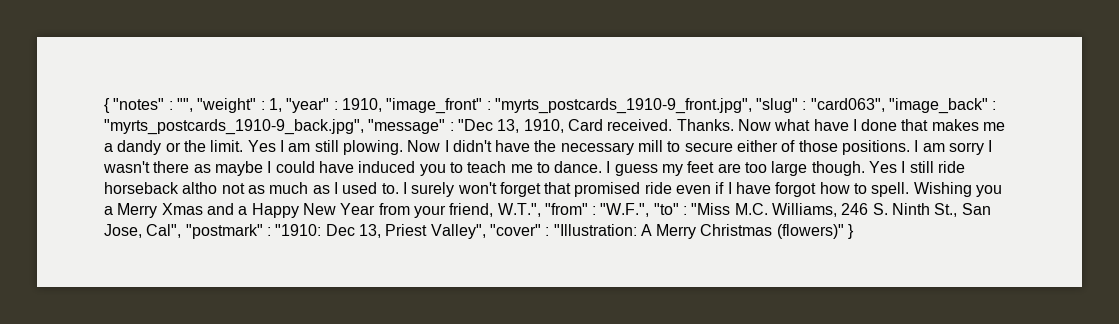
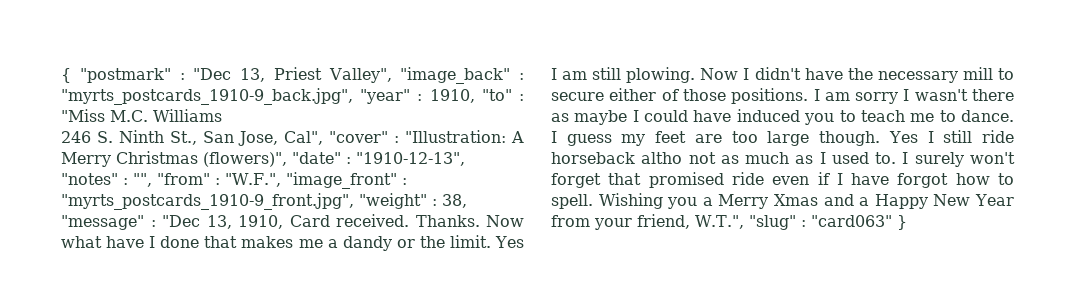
- { "notes" : "", "weight" : 1, "year" : 1910, "image_front" : "myrts_postcards_1910-9_front.jpg", "slug" : "card063", "image_back" : "myrts_postcards_1910-9_back.jpg", "message" : "Dec 13, 1910, Card received.
+ { "postmark" : "Dec 13, Priest Valley", "image_back" : "myrts_postcards_1910-9_back.jpg", "year" : 1910, "to" : "Miss M.C. Williams
+ 246 S. Ninth St., San Jose, Cal", "cover" : "Illustration: A Merry Christmas (flowers)", "date" : "1910-12-13", "notes" : "", "from" : "W.F.", "image_front" : "myrts_postcards_1910-9_front.jpg", "weight" : 38, "message" : "Dec 13, 1910, Card received.
- Wishing you a Merry Xmas and a Happy New Year from your friend, W.T.", "from" : "W.F.", "to" : "Miss M.C. Williams, 246 S. Ninth St., San Jose, Cal", "postmark" : "1910: Dec 13, Priest Valley", "cover" : "Illustration: A Merry Christmas (flowers)" }
+ Wishing you a Merry Xmas and a Happy New Year from your friend, W.T.", "slug" : "card063" }

